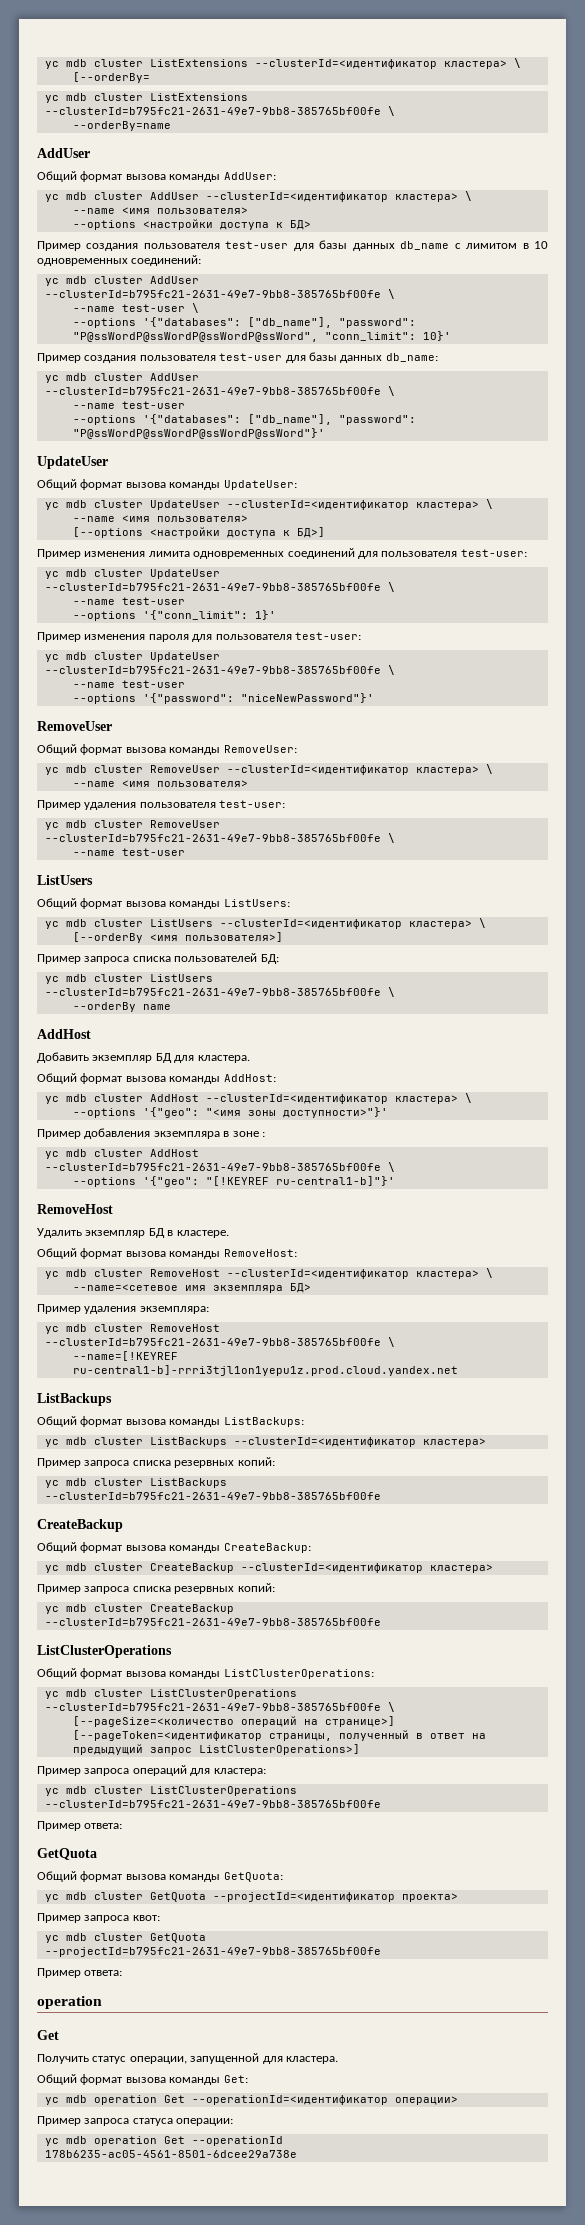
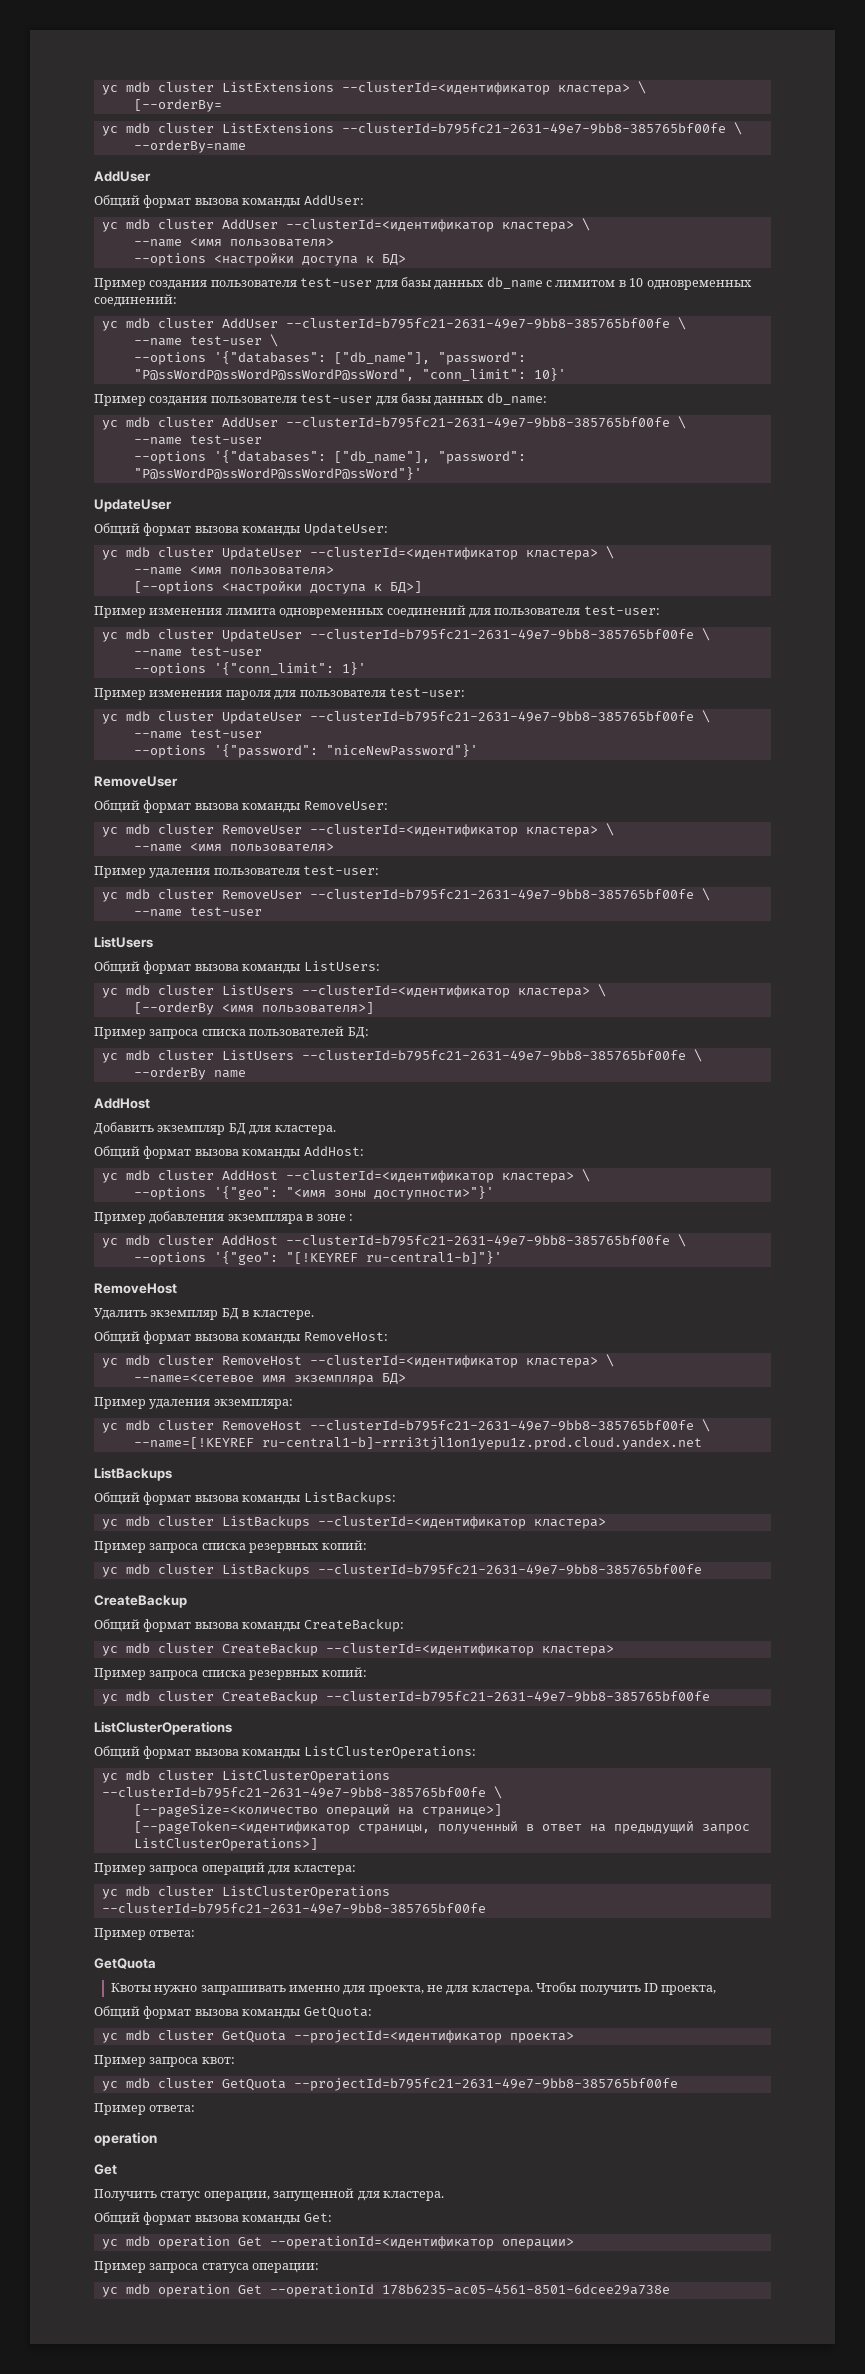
+ Квоты нужно запрашивать именно для проекта, не для кластера. Чтобы получить ID проекта,

